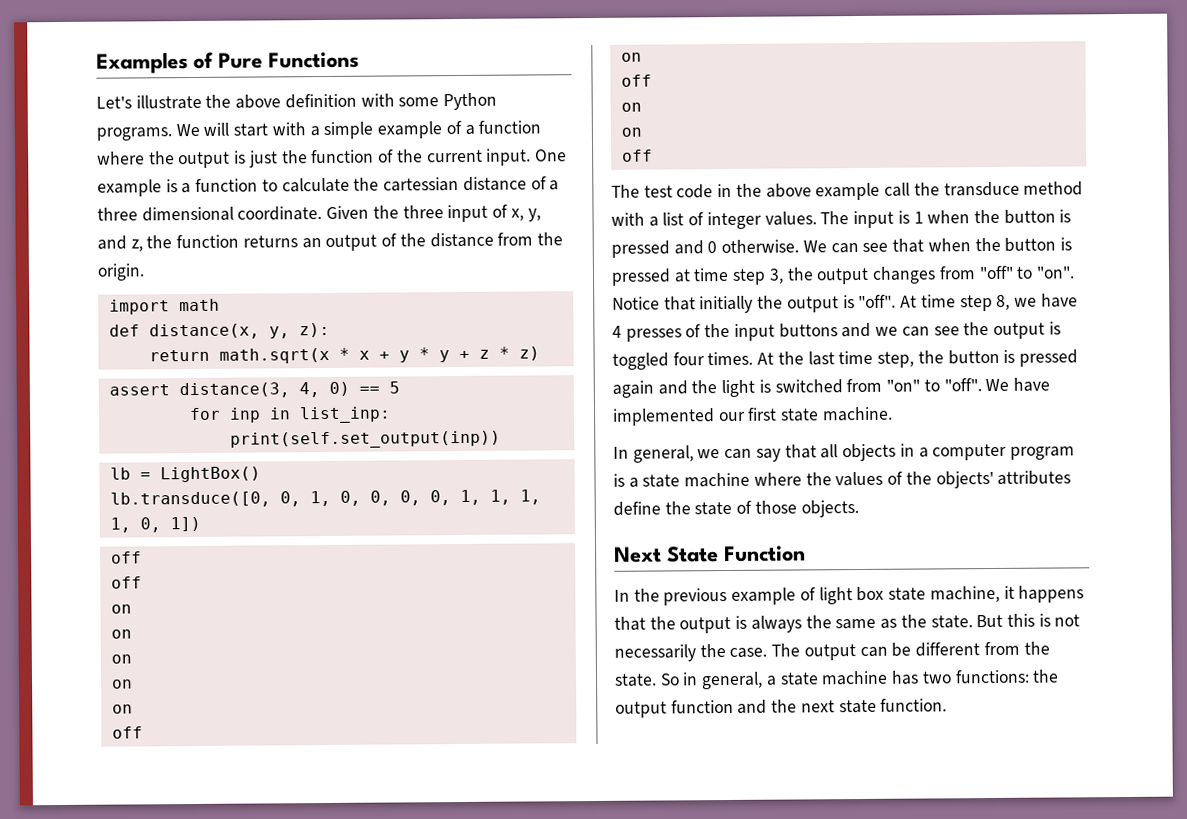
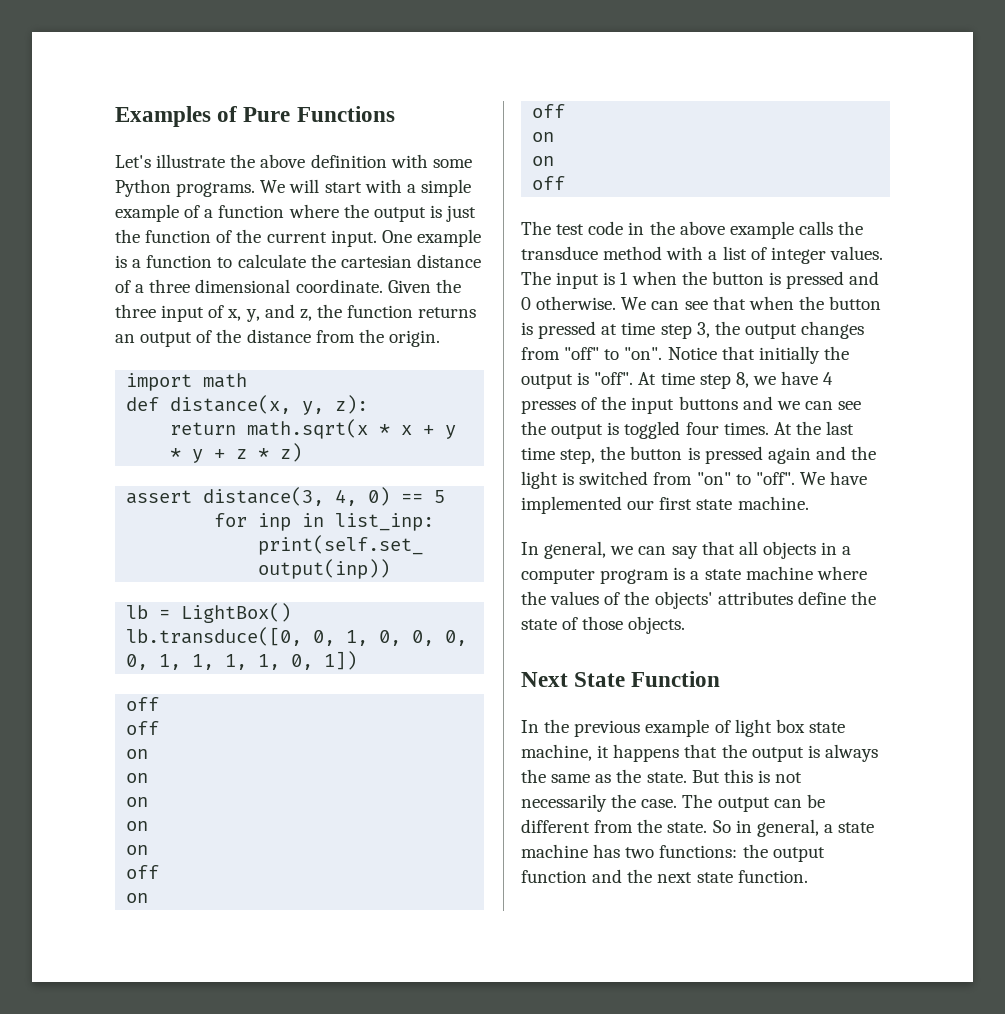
- One example is a function to calculate the cartessian distance of a three dimensional coordinate.
+ One example is a function to calculate the cartesian distance of a three dimensional coordinate.
- The test code in the above example call the transduce method with a list of integer values.
+ The test code in the above example calls the transduce method with a list of integer values.

